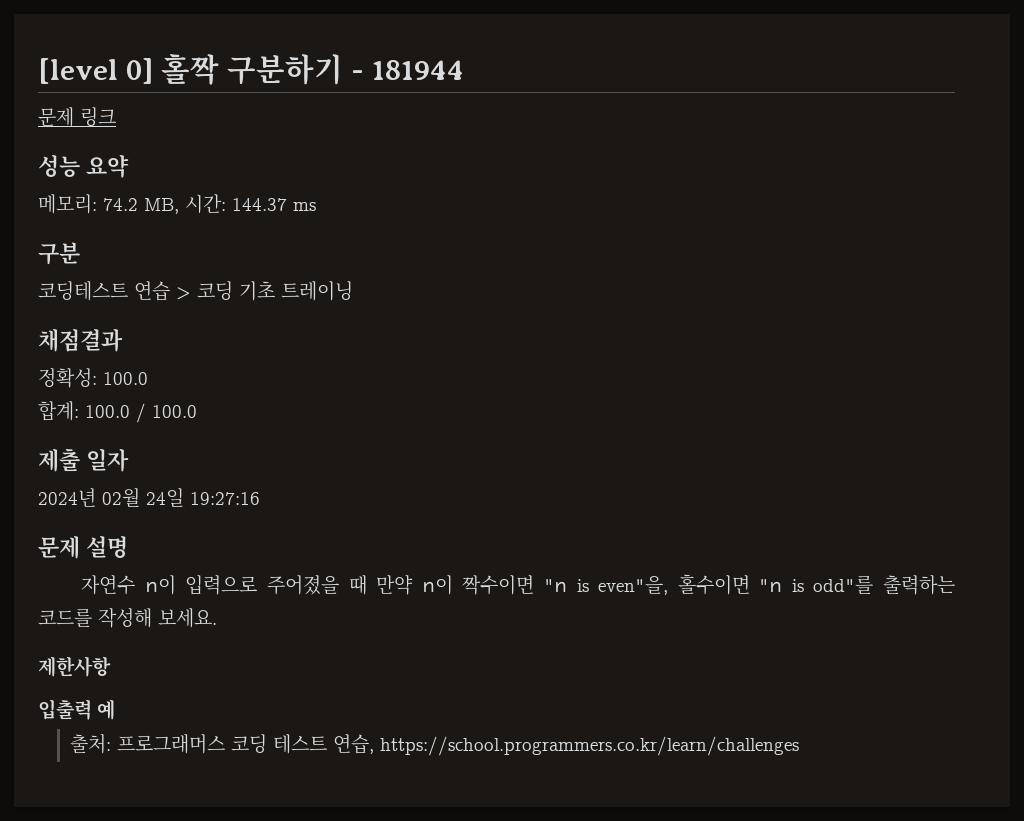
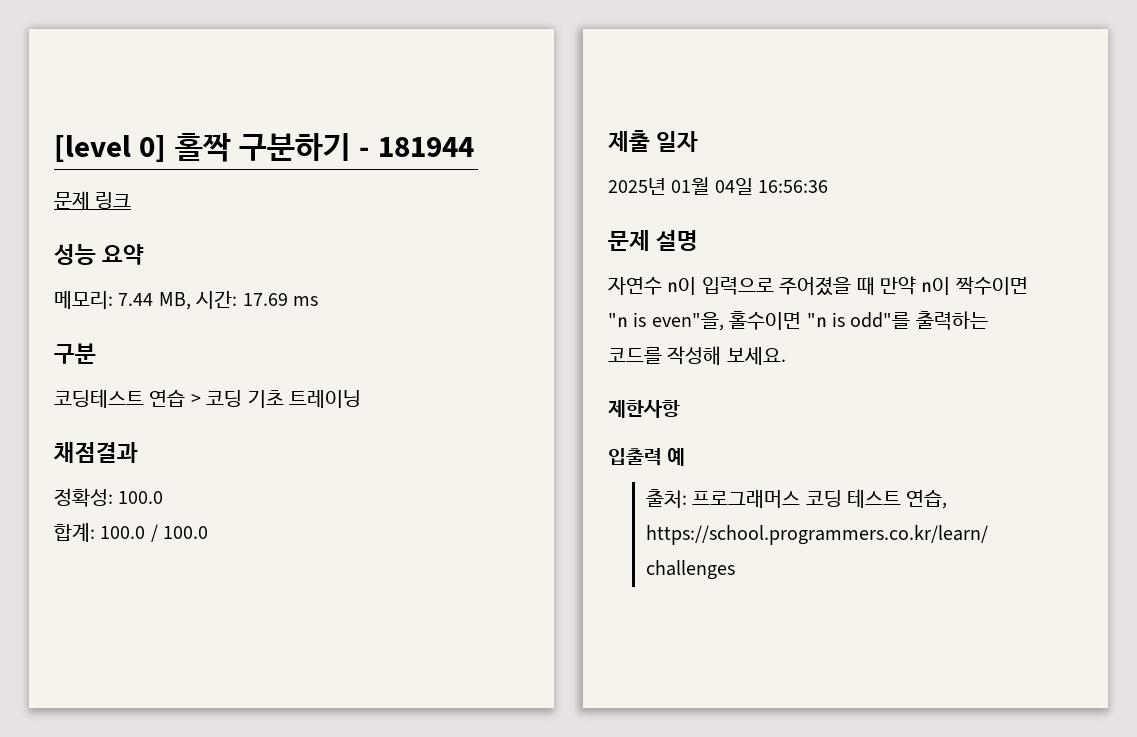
- 메모리: 74.2 MB, 시간: 144.37 ms
+ 메모리: 7.44 MB, 시간: 17.69 ms
- 2024년 02월 24일 19:27:16
+ 2025년 01월 04일 16:56:36

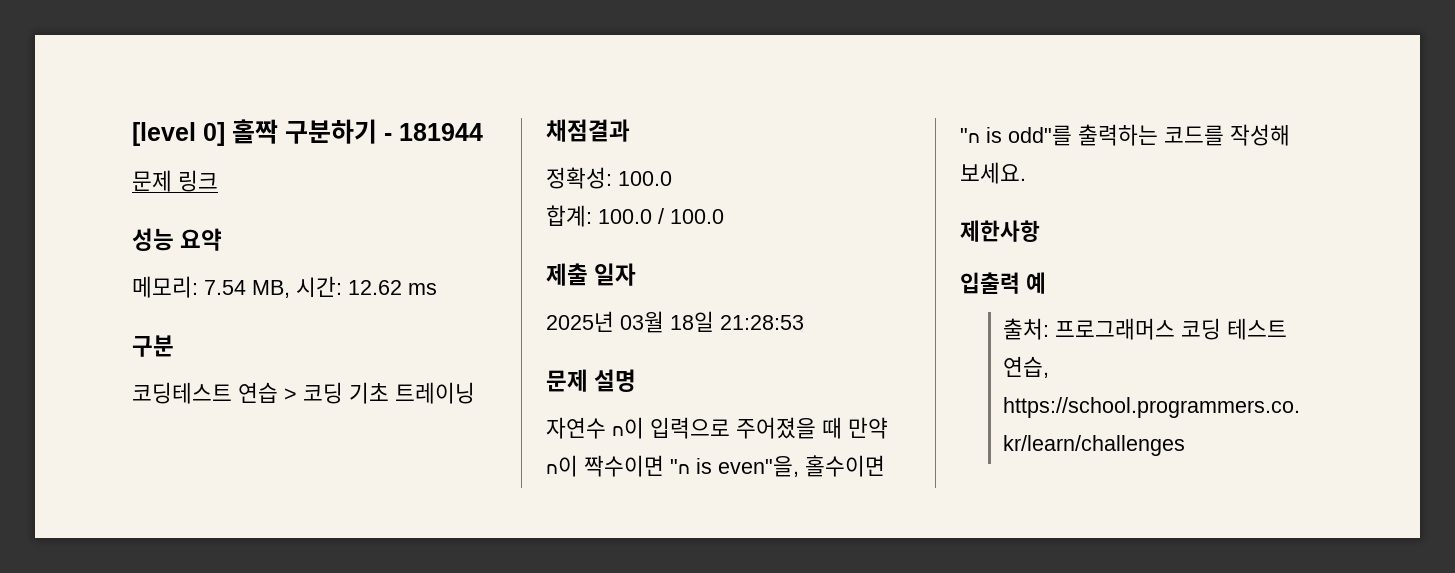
- 메모리: 7.44 MB, 시간: 17.69 ms
+ 메모리: 7.54 MB, 시간: 12.62 ms
- 2025년 01월 04일 16:56:36
+ 2025년 03월 18일 21:28:53

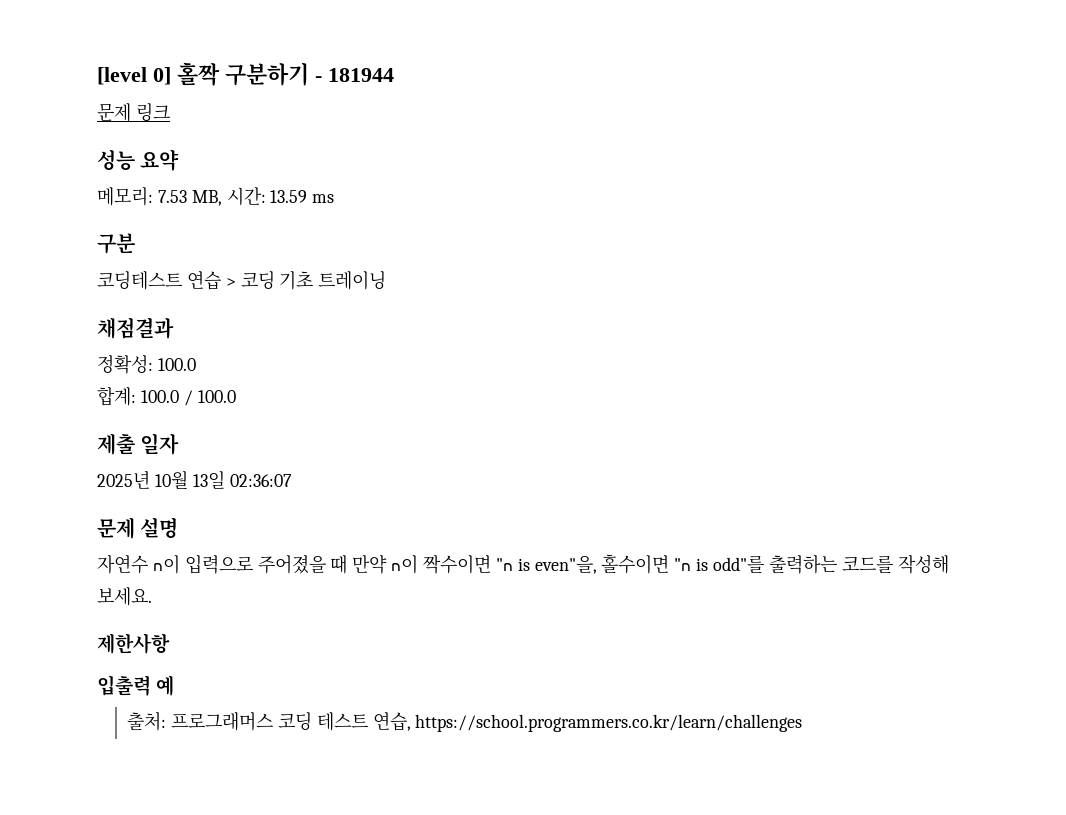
- 메모리: 7.54 MB, 시간: 12.62 ms
+ 메모리: 7.53 MB, 시간: 13.59 ms
- 2025년 03월 18일 21:28:53
+ 2025년 10월 13일 02:36:07

